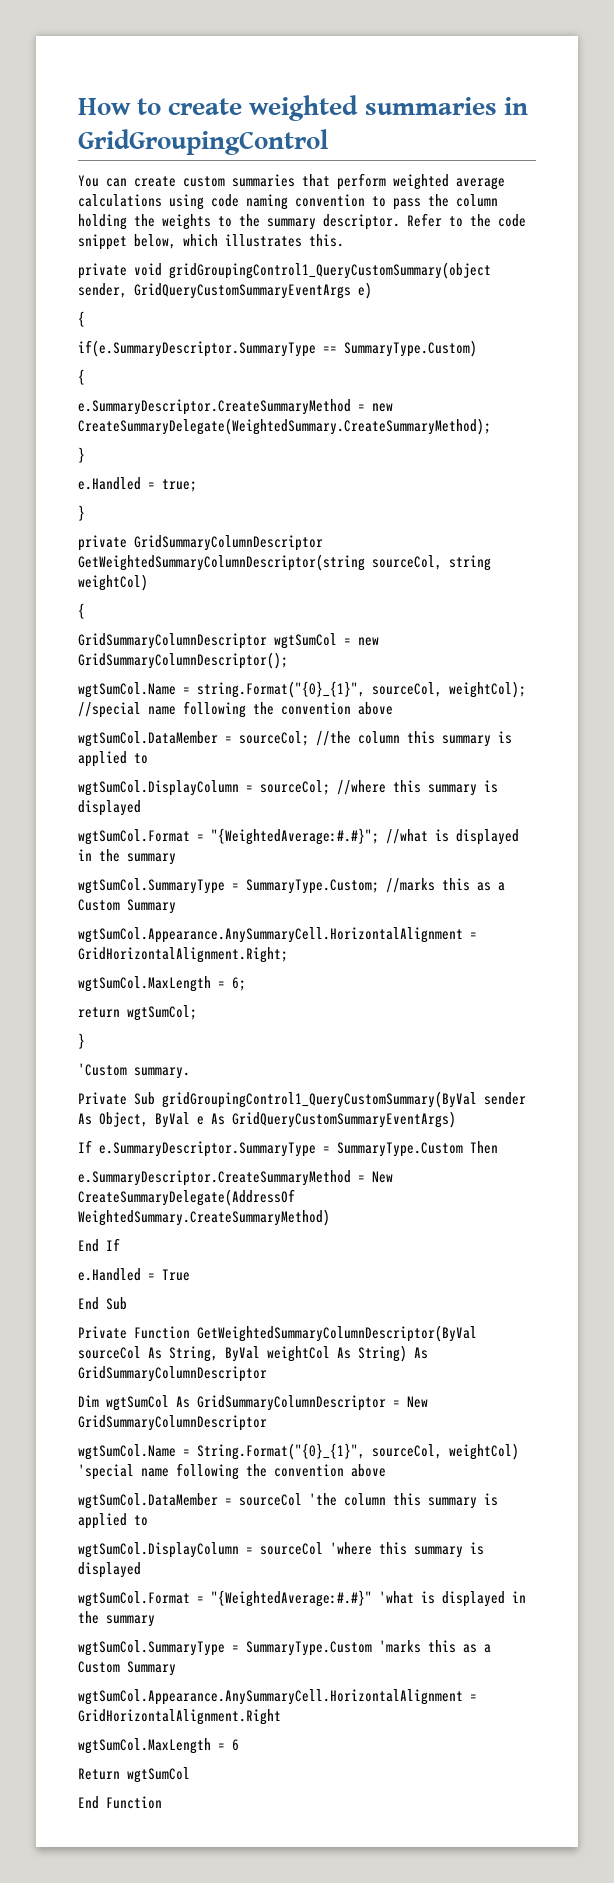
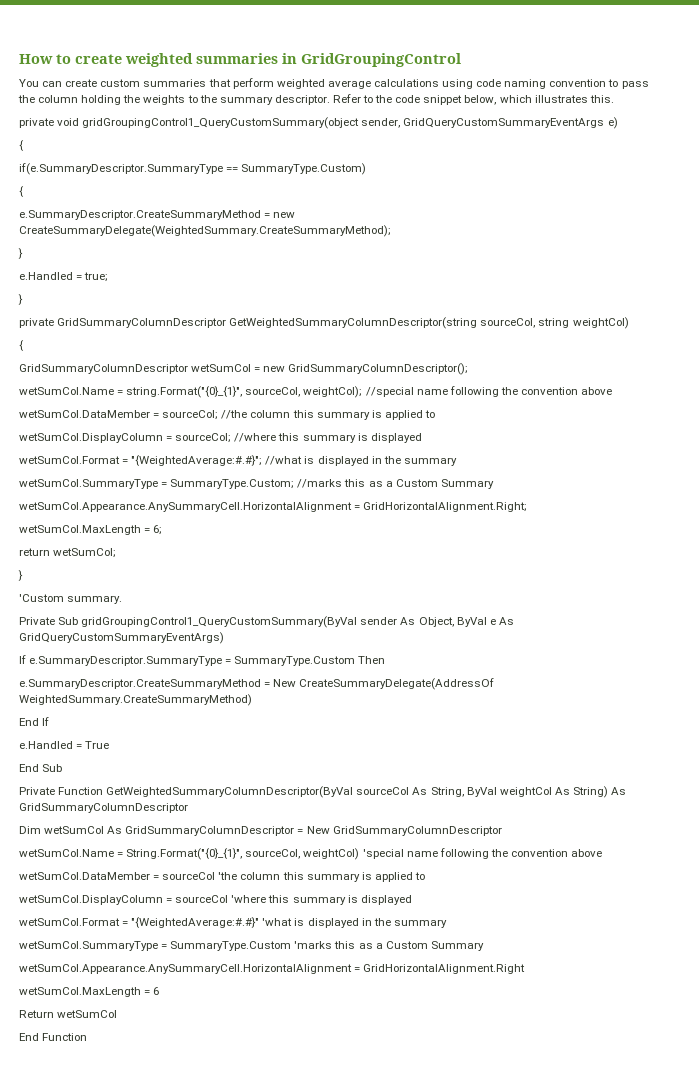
- GridSummaryColumnDescriptor wgtSumCol = new GridSummaryColumnDescriptor();
+ GridSummaryColumnDescriptor wetSumCol = new GridSummaryColumnDescriptor();
- wgtSumCol.Name = string.Format("{0}_{1}", sourceCol, weightCol); //special name following the convention above
+ wetSumCol.Name = string.Format("{0}_{1}", sourceCol, weightCol); //special name following the convention above
- wgtSumCol.DataMember = sourceCol; //the column this summary is applied to
+ wetSumCol.DataMember = sourceCol; //the column this summary is applied to
- wgtSumCol.DisplayColumn = sourceCol; //where this summary is displayed
+ wetSumCol.DisplayColumn = sourceCol; //where this summary is displayed
- wgtSumCol.Format = "{WeightedAverage:#.#}"; //what is displayed in the summary
+ wetSumCol.Format = "{WeightedAverage:#.#}"; //what is displayed in the summary
- wgtSumCol.SummaryType = SummaryType.Custom; //marks this as a Custom Summary
+ wetSumCol.SummaryType = SummaryType.Custom; //marks this as a Custom Summary
- wgtSumCol.Appearance.AnySummaryCell.HorizontalAlignment = GridHorizontalAlignment.Right;
+ wetSumCol.Appearance.AnySummaryCell.HorizontalAlignment = GridHorizontalAlignment.Right;
- wgtSumCol.MaxLength = 6;
+ wetSumCol.MaxLength = 6;
- return wgtSumCol;
+ return wetSumCol;
- Dim wgtSumCol As GridSummaryColumnDescriptor = New GridSummaryColumnDescriptor
+ Dim wetSumCol As GridSummaryColumnDescriptor = New GridSummaryColumnDescriptor
- wgtSumCol.Name = String.Format("{0}_{1}", sourceCol, weightCol) 'special name following the convention above
+ wetSumCol.Name = String.Format("{0}_{1}", sourceCol, weightCol) 'special name following the convention above
- wgtSumCol.DataMember = sourceCol 'the column this summary is applied to
+ wetSumCol.DataMember = sourceCol 'the column this summary is applied to
- wgtSumCol.DisplayColumn = sourceCol 'where this summary is displayed
+ wetSumCol.DisplayColumn = sourceCol 'where this summary is displayed
- wgtSumCol.Format = "{WeightedAverage:#.#}" 'what is displayed in the summary
+ wetSumCol.Format = "{WeightedAverage:#.#}" 'what is displayed in the summary
- wgtSumCol.SummaryType = SummaryType.Custom 'marks this as a Custom Summary
+ wetSumCol.SummaryType = SummaryType.Custom 'marks this as a Custom Summary
- wgtSumCol.Appearance.AnySummaryCell.HorizontalAlignment = GridHorizontalAlignment.Right
+ wetSumCol.Appearance.AnySummaryCell.HorizontalAlignment = GridHorizontalAlignment.Right
- wgtSumCol.MaxLength = 6
+ wetSumCol.MaxLength = 6
- Return wgtSumCol
+ Return wetSumCol

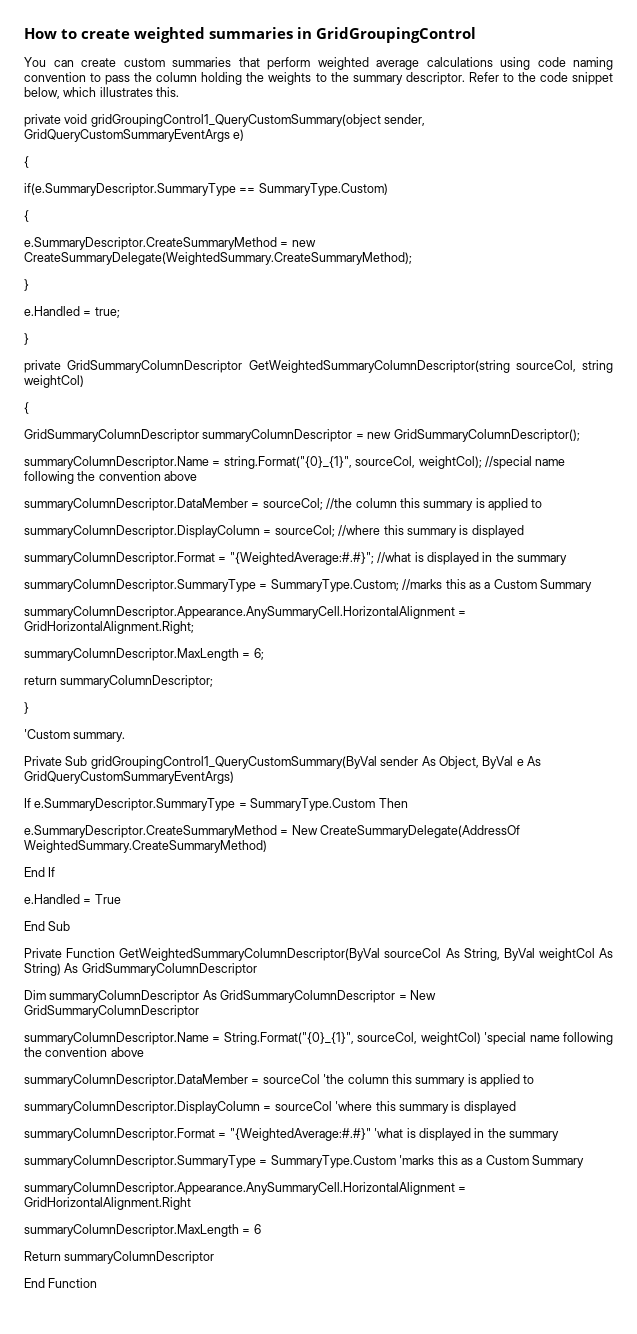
- GridSummaryColumnDescriptor wetSumCol = new GridSummaryColumnDescriptor();
+ GridSummaryColumnDescriptor summaryColumnDescriptor = new GridSummaryColumnDescriptor();
- wetSumCol.Name = string.Format("{0}_{1}", sourceCol, weightCol); //special name following the convention above
+ summaryColumnDescriptor.Name = string.Format("{0}_{1}", sourceCol, weightCol); //special name following the convention above
- wetSumCol.DataMember = sourceCol; //the column this summary is applied to
+ summaryColumnDescriptor.DataMember = sourceCol; //the column this summary is applied to
- wetSumCol.DisplayColumn = sourceCol; //where this summary is displayed
+ summaryColumnDescriptor.DisplayColumn = sourceCol; //where this summary is displayed
- wetSumCol.Format = "{WeightedAverage:#.#}"; //what is displayed in the summary
+ summaryColumnDescriptor.Format = "{WeightedAverage:#.#}"; //what is displayed in the summary
- wetSumCol.SummaryType = SummaryType.Custom; //marks this as a Custom Summary
+ summaryColumnDescriptor.SummaryType = SummaryType.Custom; //marks this as a Custom Summary
- wetSumCol.Appearance.AnySummaryCell.HorizontalAlignment = GridHorizontalAlignment.Right;
+ summaryColumnDescriptor.Appearance.AnySummaryCell.HorizontalAlignment = GridHorizontalAlignment.Right;
- wetSumCol.MaxLength = 6;
+ summaryColumnDescriptor.MaxLength = 6;
- return wetSumCol;
+ return summaryColumnDescriptor;
- Dim wetSumCol As GridSummaryColumnDescriptor = New GridSummaryColumnDescriptor
+ Dim summaryColumnDescriptor As GridSummaryColumnDescriptor = New GridSummaryColumnDescriptor
- wetSumCol.Name = String.Format("{0}_{1}", sourceCol, weightCol) 'special name following the convention above
+ summaryColumnDescriptor.Name = String.Format("{0}_{1}", sourceCol, weightCol) 'special name following the convention above
- wetSumCol.DataMember = sourceCol 'the column this summary is applied to
+ summaryColumnDescriptor.DataMember = sourceCol 'the column this summary is applied to
- wetSumCol.DisplayColumn = sourceCol 'where this summary is displayed
+ summaryColumnDescriptor.DisplayColumn = sourceCol 'where this summary is displayed
- wetSumCol.Format = "{WeightedAverage:#.#}" 'what is displayed in the summary
+ summaryColumnDescriptor.Format = "{WeightedAverage:#.#}" 'what is displayed in the summary
- wetSumCol.SummaryType = SummaryType.Custom 'marks this as a Custom Summary
+ summaryColumnDescriptor.SummaryType = SummaryType.Custom 'marks this as a Custom Summary
- wetSumCol.Appearance.AnySummaryCell.HorizontalAlignment = GridHorizontalAlignment.Right
+ summaryColumnDescriptor.Appearance.AnySummaryCell.HorizontalAlignment = GridHorizontalAlignment.Right
- wetSumCol.MaxLength = 6
+ summaryColumnDescriptor.MaxLength = 6
- Return wetSumCol
+ Return summaryColumnDescriptor

